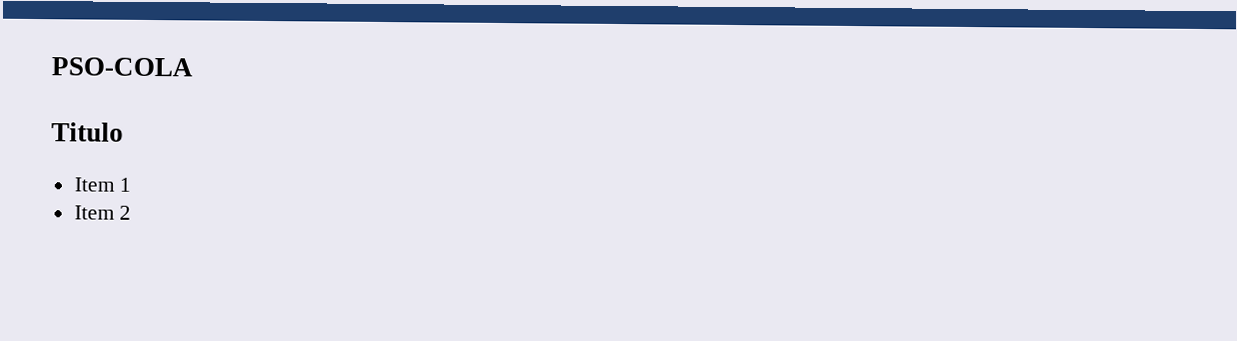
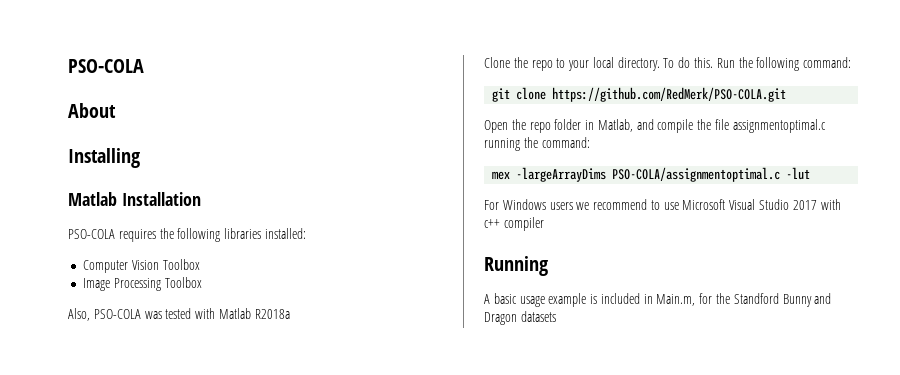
- Titulo
- Item 1
- Item 2
+ About
+ Installing
+ Matlab Installation
+ PSO-COLA requires the following libraries installed:
+ Computer Vision Toolbox
+ Image Processing Toolbox
+ Also, PSO-COLA was tested with Matlab R2018a
+ Clone the repo to your local directory. To do this. Run the following command:
+ git clone https://github.com/RedMerk/PSO-COLA.git
+ Open the repo folder in Matlab, and compile the file assignmentoptimal.c running the command:
+ mex -largeArrayDims PSO-COLA/assignmentoptimal.c -lut
+ For Windows users we recommend to use Microsoft Visual Studio 2017 with c++ compiler
+ Running
+ A basic usage example is included in Main.m, for the Standford Bunny and Dragon datasets

